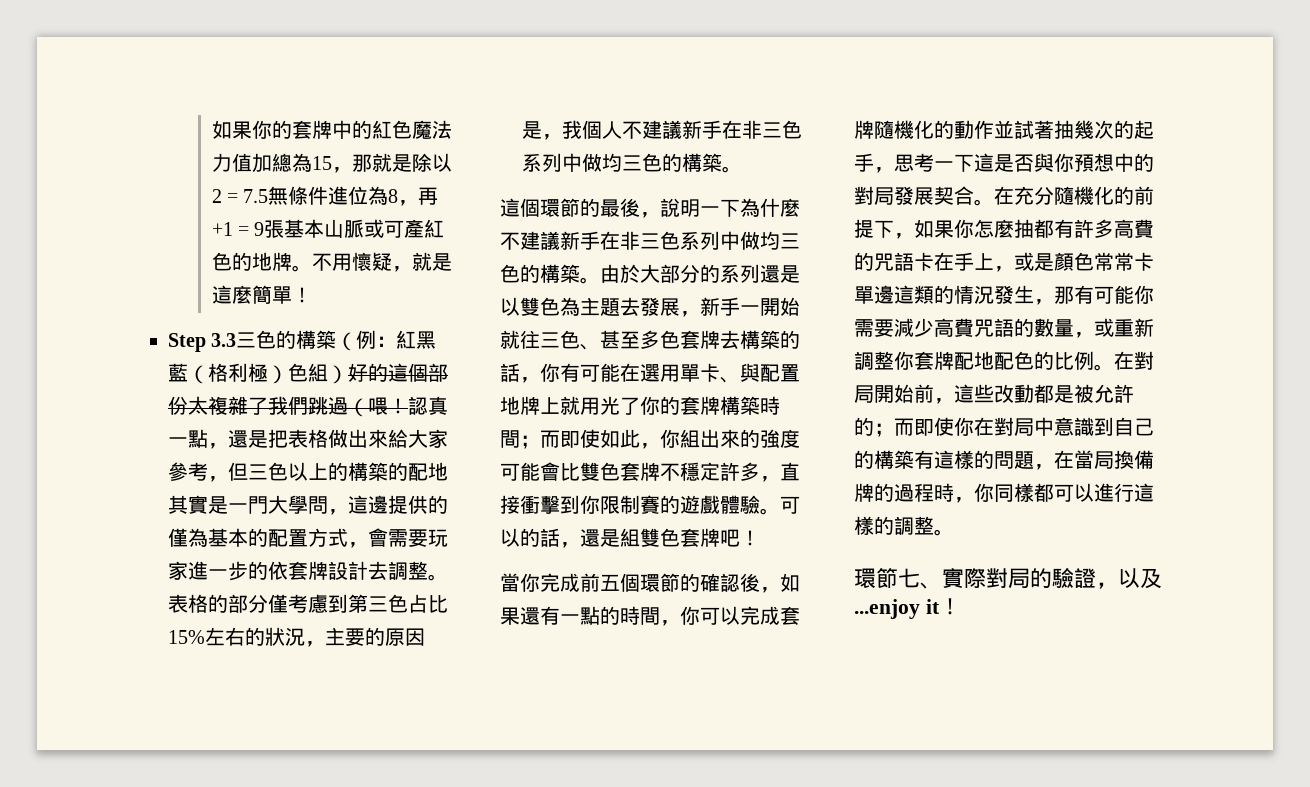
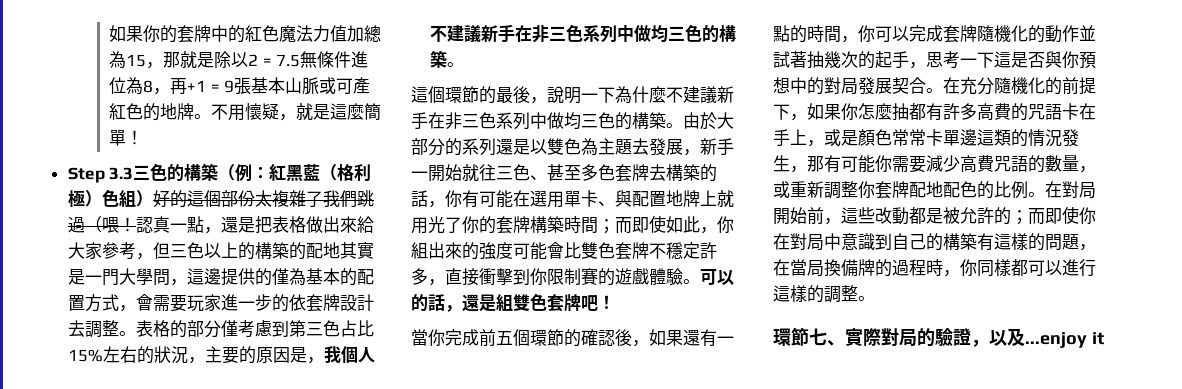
- 環節七、實際對局的驗證，以及...enjoy it！
+ 環節七、實際對局的驗證，以及...enjoy it

